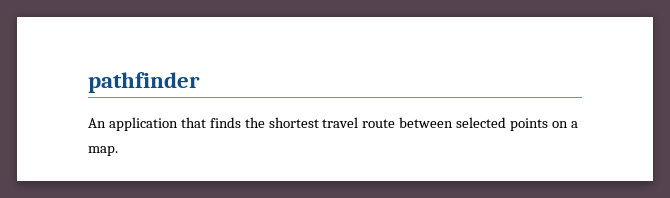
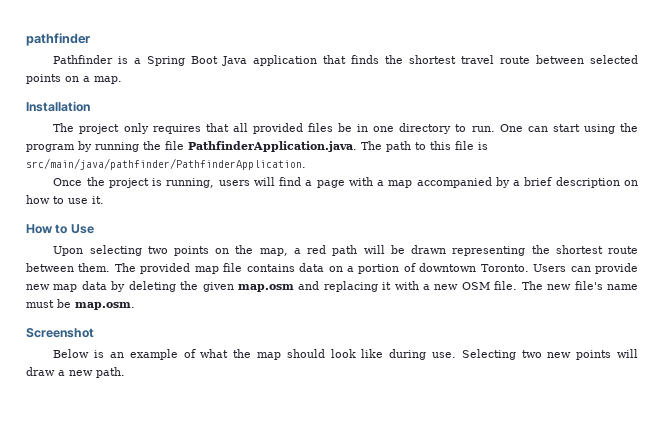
- An application that finds the shortest travel route between selected points on a map.
+ Pathfinder is a Spring Boot Java application that finds the shortest travel route between selected points on a map.
+ Installation
+ The project only requires that all provided files be in one directory to run. One can start using the program by running the file PathfinderApplication.java. The path to this file is src/main/java/pathfinder/PathfinderApplication.
+ Once the project is running, users will find a page with a map accompanied by a brief description on how to use it.
+ How to Use
+ Upon selecting two points on the map, a red path will be drawn representing the shortest route between them. The provided map file contains data on a portion of downtown Toronto. Users can provide new map data by deleting the given map.osm and replacing it with a new OSM file. The new file's name must be map.osm.
+ Screenshot
+ Below is an example of what the map should look like during use. Selecting two new points will draw a new path.

